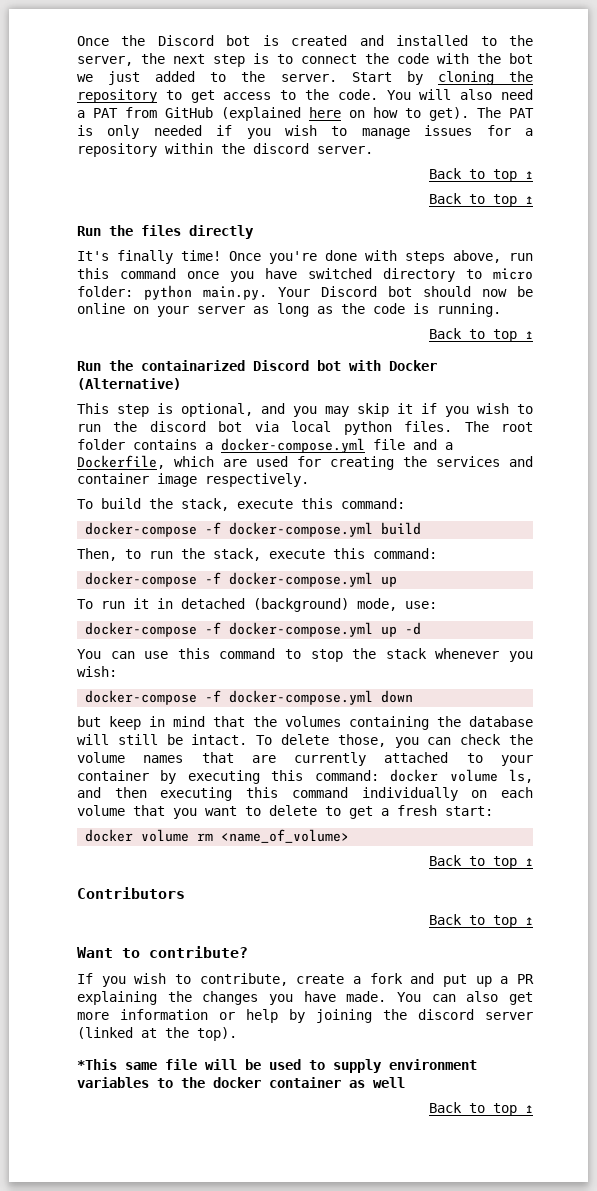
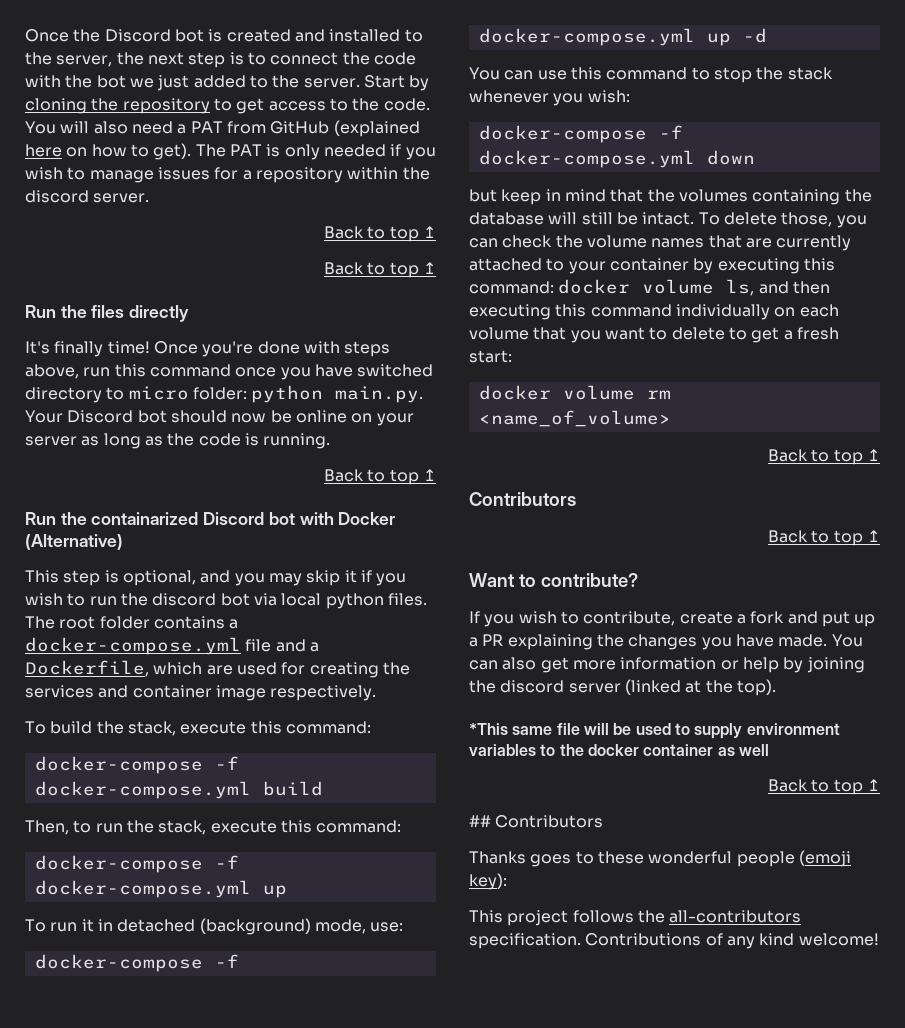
+ ## Contributors
+ Thanks goes to these wonderful people (emoji key):
+ This project follows the all-contributors specification. Contributions of any kind welcome!

